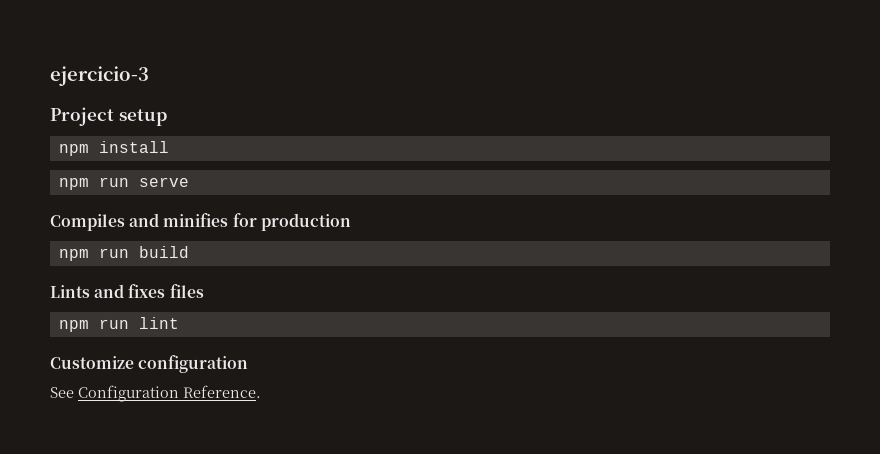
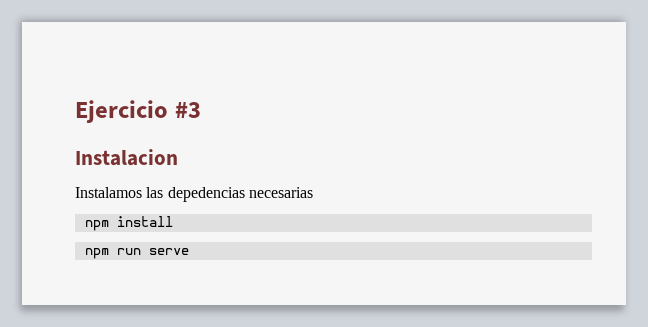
- ejercicio-3
- Project setup
+ Ejercicio #3
+ Instalacion
+ Instalamos las depedencias necesarias
- Compiles and minifies for production
- npm run build
- Lints and fixes files
- npm run lint
- Customize configuration
- See Configuration Reference.

